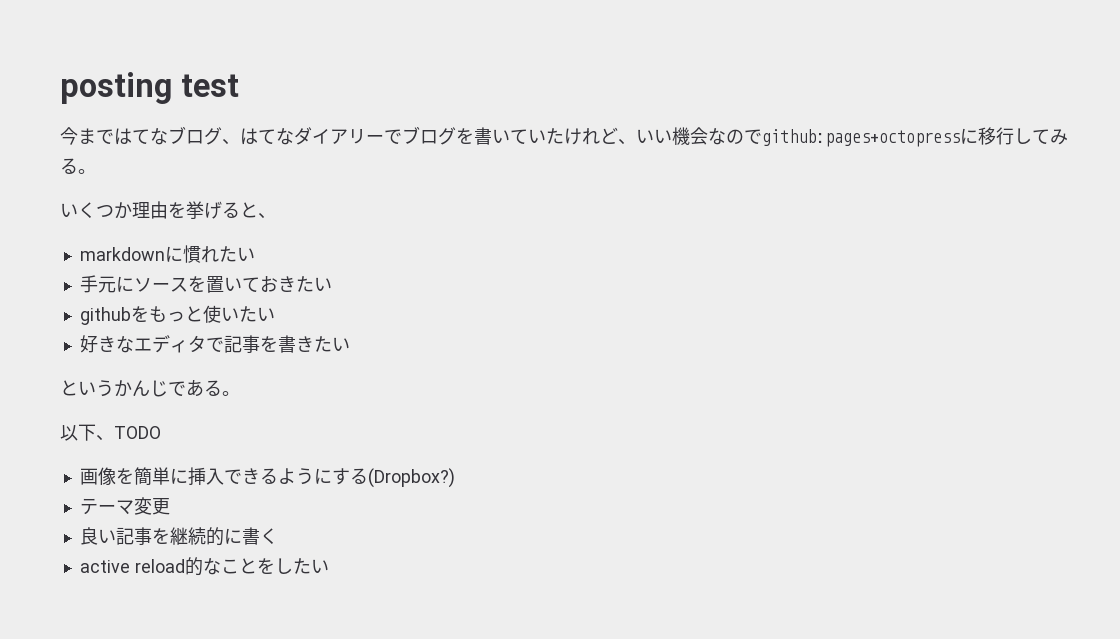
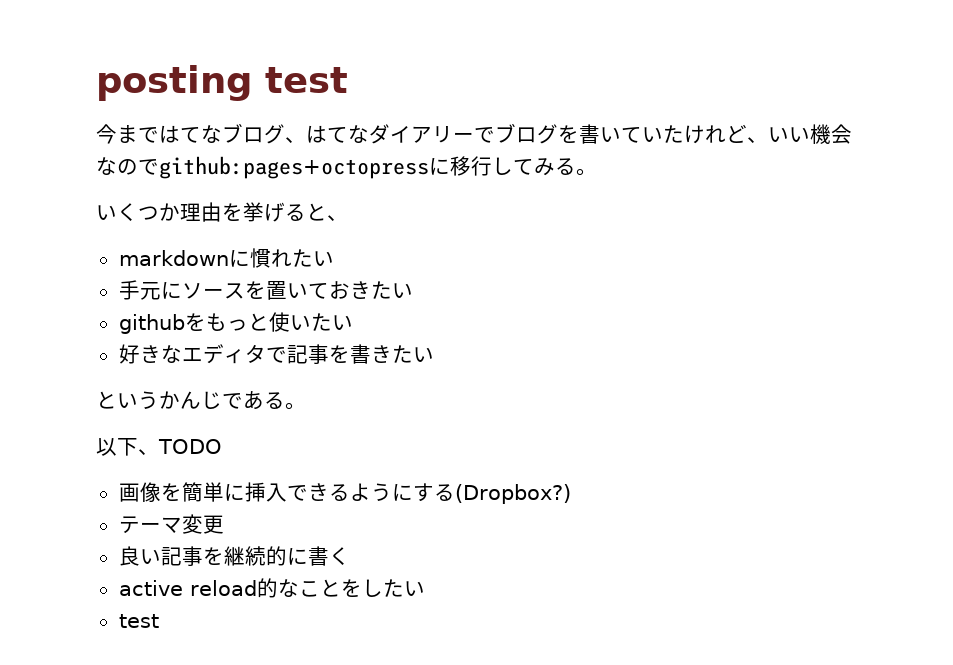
  active reload的なことをしたい
+ test

